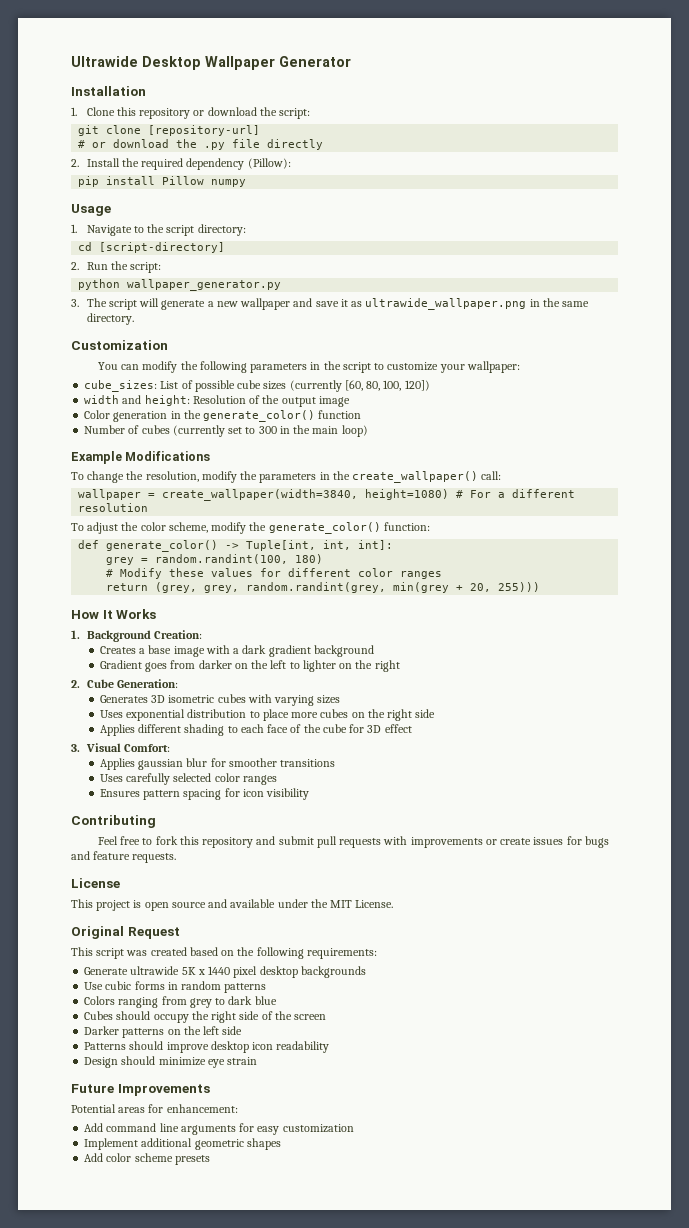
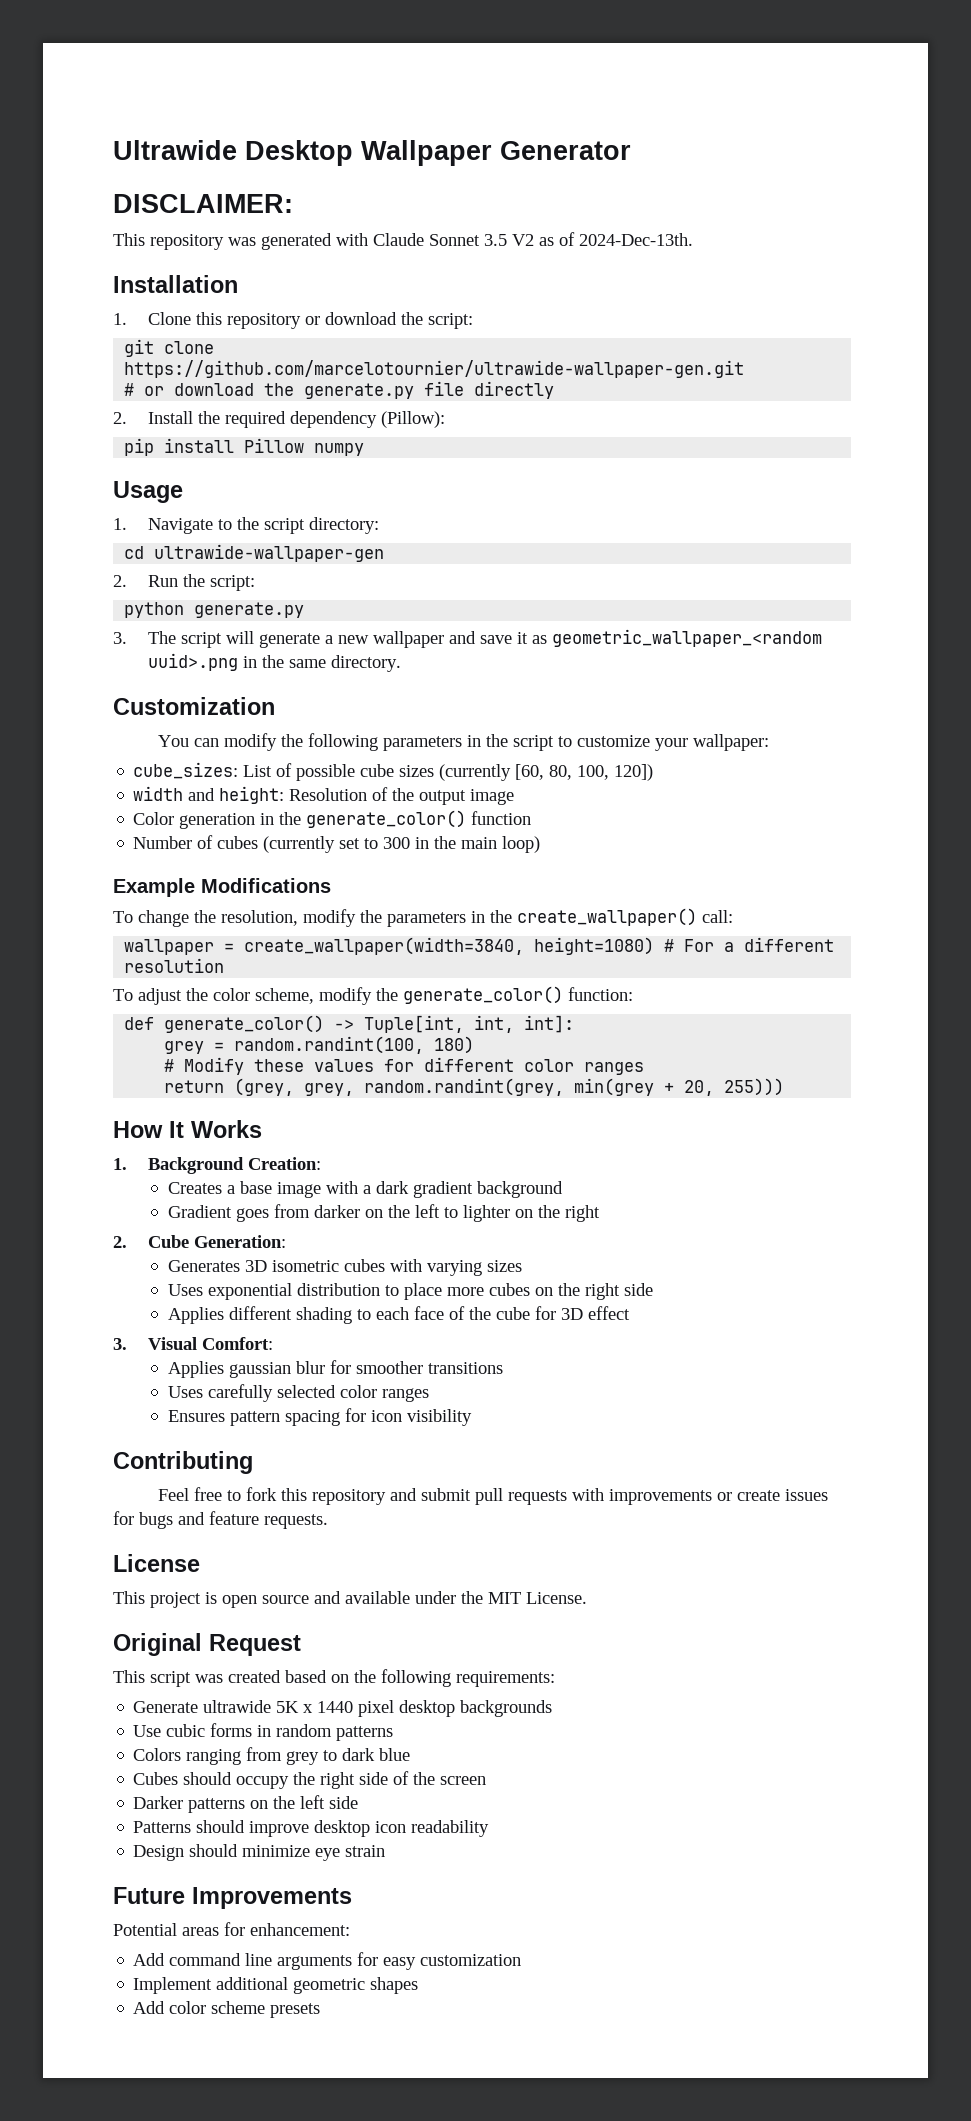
+ DISCLAIMER:
+ This repository was generated with Claude Sonnet 3.5 V2 as of 2024-Dec-13th.
- git clone [repository-url]
+ git clone https://github.com/marcelotournier/ultrawide-wallpaper-gen.git
- # or download the .py file directly
+ # or download the generate.py file directly
- cd [script-directory]
+ cd ultrawide-wallpaper-gen
- python wallpaper_generator.py
+ python generate.py
- 3. The script will generate a new wallpaper and save it as ultrawide_wallpaper.png in the same directory.
+ 3. The script will generate a new wallpaper and save it as geometric_wallpaper_<random uuid>.png in the same directory.

